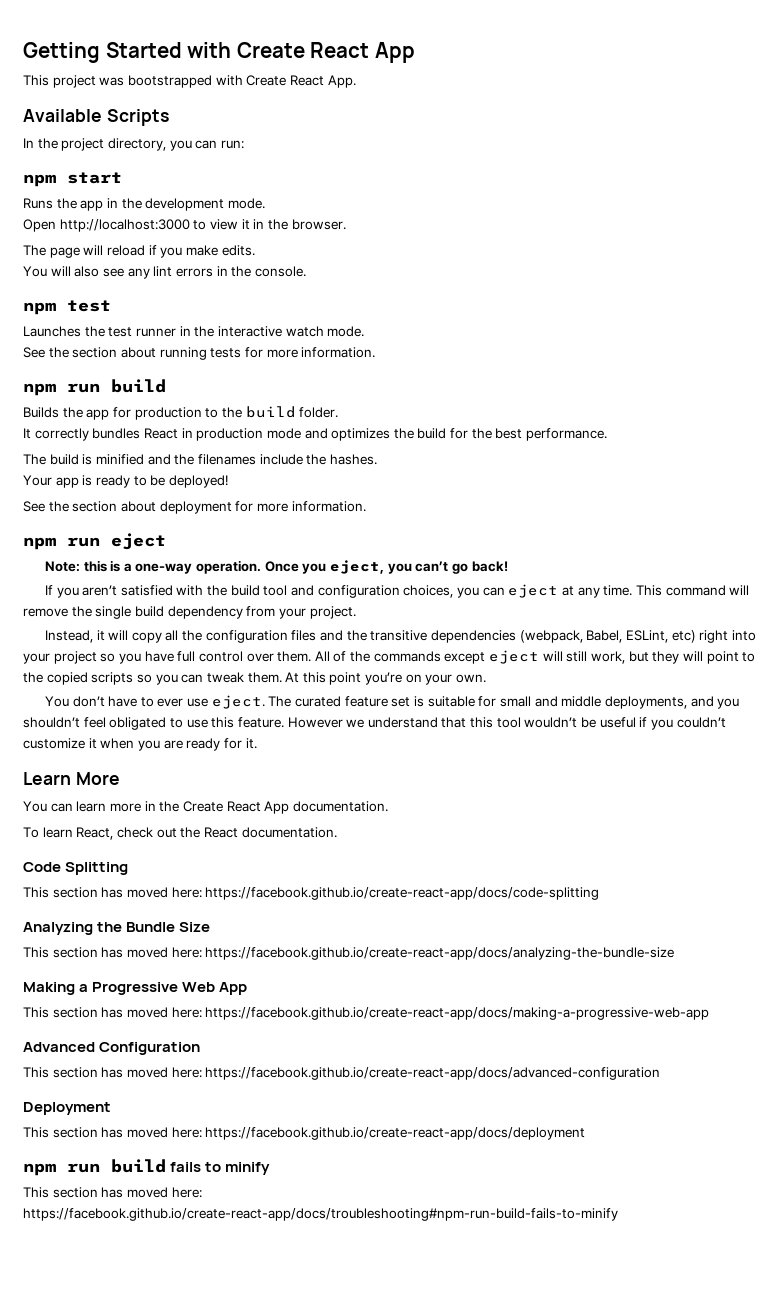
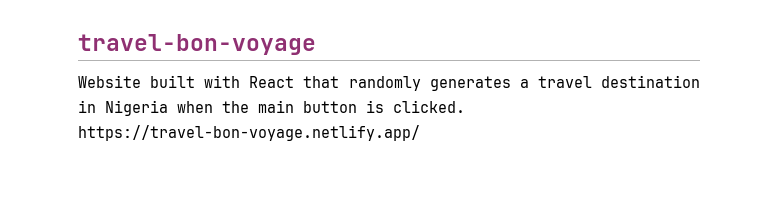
- Getting Started with Create React App
- This project was bootstrapped with Create React App.
- Available Scripts
- In the project directory, you can run:
- npm start
- Runs the app in the development mode.
- Open http://localhost:3000 to view it in the browser.
- The page will reload if you make edits.
- You will also see any lint errors in the console.
- npm test
- Launches the test runner in the interactive watch mode.
- See the section about running tests for more information.
- npm run build
- Builds the app for production to the build folder.
- It correctly bundles React in production mode and optimizes the build for the best performance.
- The build is minified and the filenames include the hashes.
- Your app is ready to be deployed!
- See the section about deployment for more information.
- npm run eject
- Note: this is a one-way operation. Once you eject, you can’t go back!
- If you aren’t satisfied with the build tool and configuration choices, you can eject at any time. This command will remove the single build dependency from your project.
- Instead, it will copy all the configuration files and the transitive dependencies (webpack, Babel, ESLint, etc) right into your project so you have full control over them. All of the commands except eject will still work, but they will point to the copied scripts so you can tweak them. At this point you’re on your own.
- You don’t have to ever use eject. The curated feature set is suitable for small and middle deployments, and you shouldn’t feel obligated to use this feature. However we understand that this tool wouldn’t be useful if you couldn’t customize it when you are ready for it.
- Learn More
- You can learn more in the Create React App documentation.
- To learn React, check out the React documentation.
- Code Splitting
- This section has moved here: https://facebook.github.io/create-react-app/docs/code-splitting
- Analyzing the Bundle Size
- This section has moved here: https://facebook.github.io/create-react-app/docs/analyzing-the-bundle-size
- Making a Progressive Web App
- This section has moved here: https://facebook.github.io/create-react-app/docs/making-a-progressive-web-app
- Advanced Configuration
- This section has moved here: https://facebook.github.io/create-react-app/docs/advanced-configuration
- Deployment
- This section has moved here: https://facebook.github.io/create-react-app/docs/deployment
- npm run build fails to minify
- This section has moved here: https://facebook.github.io/create-react-app/docs/troubleshooting#npm-run-build-fails-to-minify
+ travel-bon-voyage
+ Website built with React that randomly generates a travel destination in Nigeria when the main button is clicked. https://travel-bon-voyage.netlify.app/

